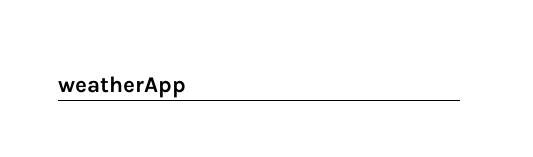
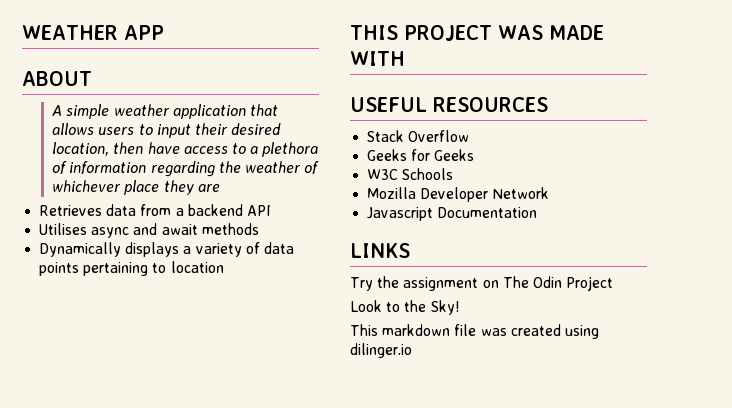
- weatherApp
+ WEATHER APP
+ ABOUT
+ A simple weather application that allows users to input their desired location, then have access to a plethora of information regarding the weather of whichever place they are
+ Retrieves data from a backend API
+ Utilises async and await methods
+ Dynamically displays a variety of data points pertaining to location
+ THIS PROJECT WAS MADE WITH
+ USEFUL RESOURCES
+ Stack Overflow
+ Geeks for Geeks
+ W3C Schools
+ Mozilla Developer Network
+ Javascript Documentation
+ LINKS
+ Try the assignment on The Odin Project
+ Look to the Sky!
+ This markdown file was created using dilinger.io

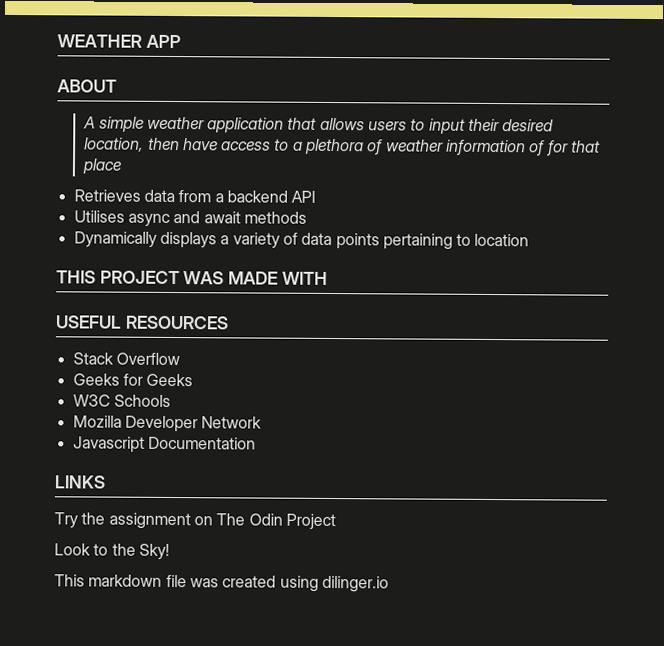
- A simple weather application that allows users to input their desired location, then have access to a plethora of information regarding the weather of whichever place they are
+ A simple weather application that allows users to input their desired location, then have access to a plethora of weather information of for that place

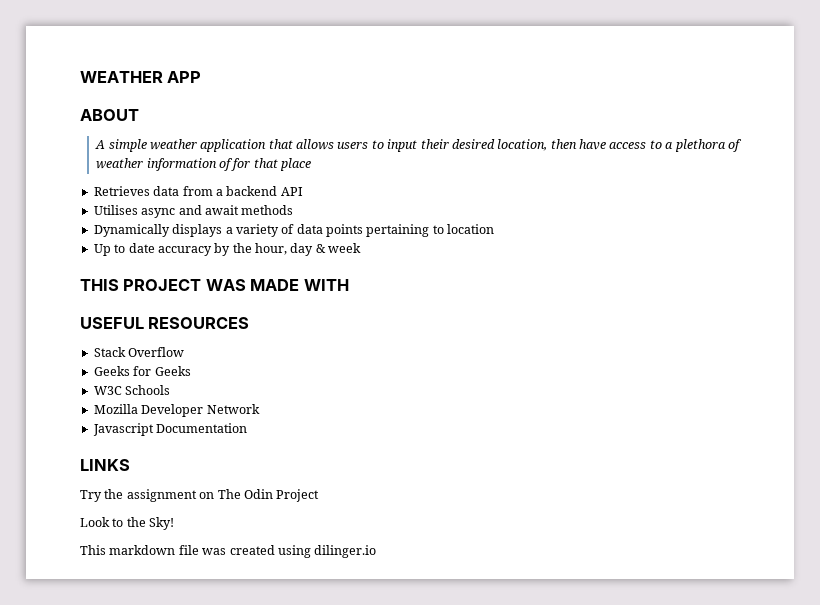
+ Up to date accuracy by the hour, day & week

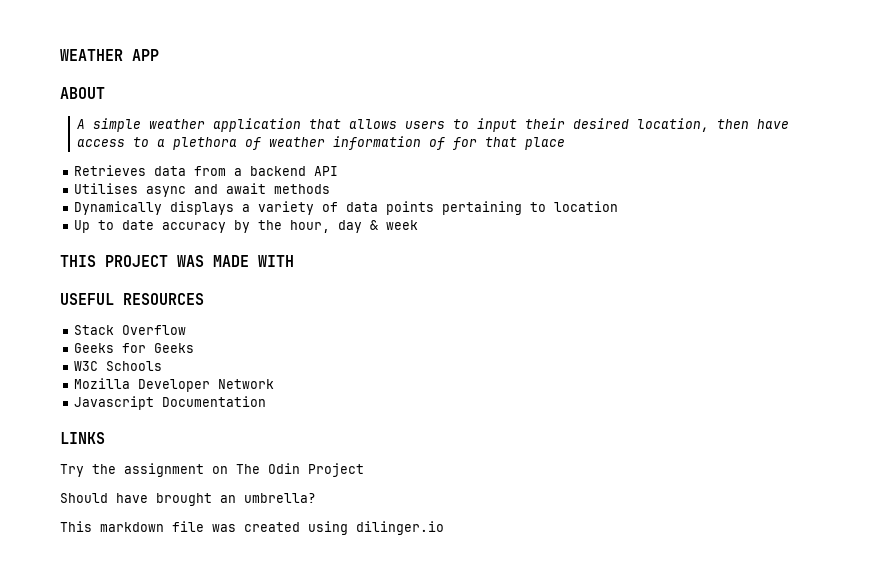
- Look to the Sky!
+ Should have brought an umbrella?

